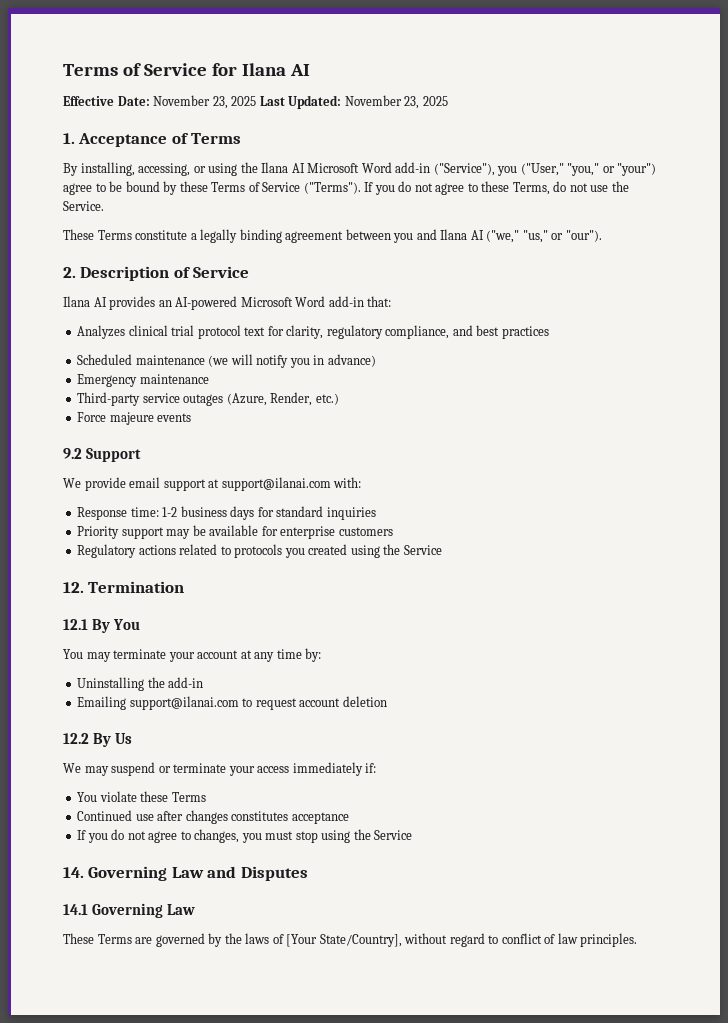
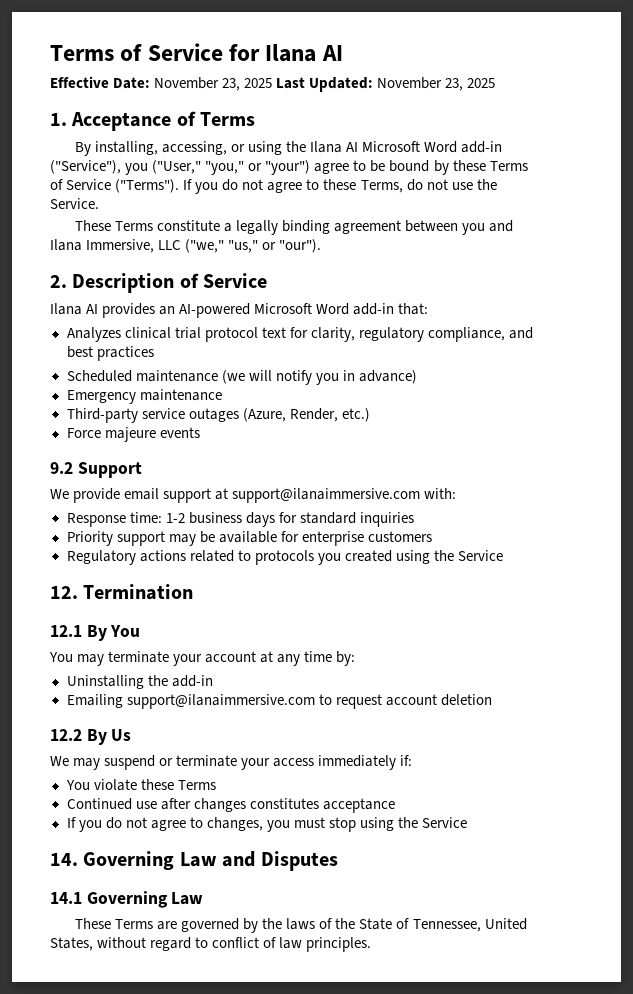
- These Terms constitute a legally binding agreement between you and Ilana AI ("we," "us," or "our").
+ These Terms constitute a legally binding agreement between you and Ilana Immersive, LLC ("we," "us," or "our").
- We provide email support at support@ilanai.com with:
+ We provide email support at support@ilanaimmersive.com with:
- Emailing support@ilanai.com to request account deletion
+ Emailing support@ilanaimmersive.com to request account deletion
- These Terms are governed by the laws of [Your State/Country], without regard to conflict of law principles.
+ These Terms are governed by the laws of the State of Tennessee, United States, without regard to conflict of law principles.

